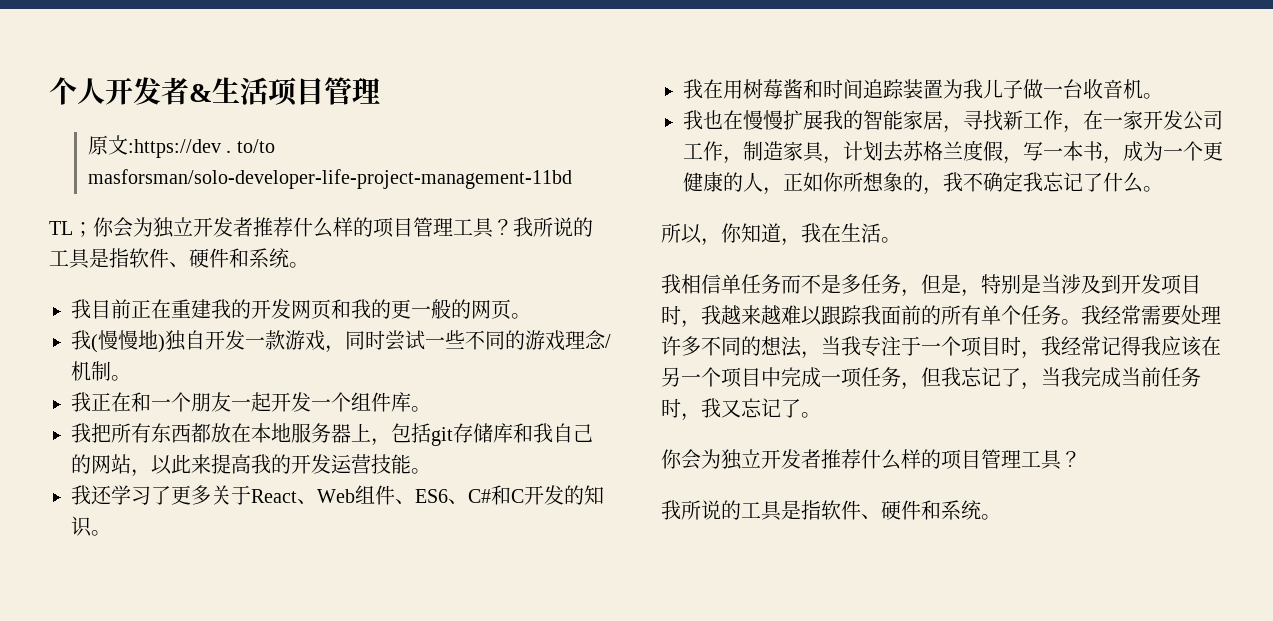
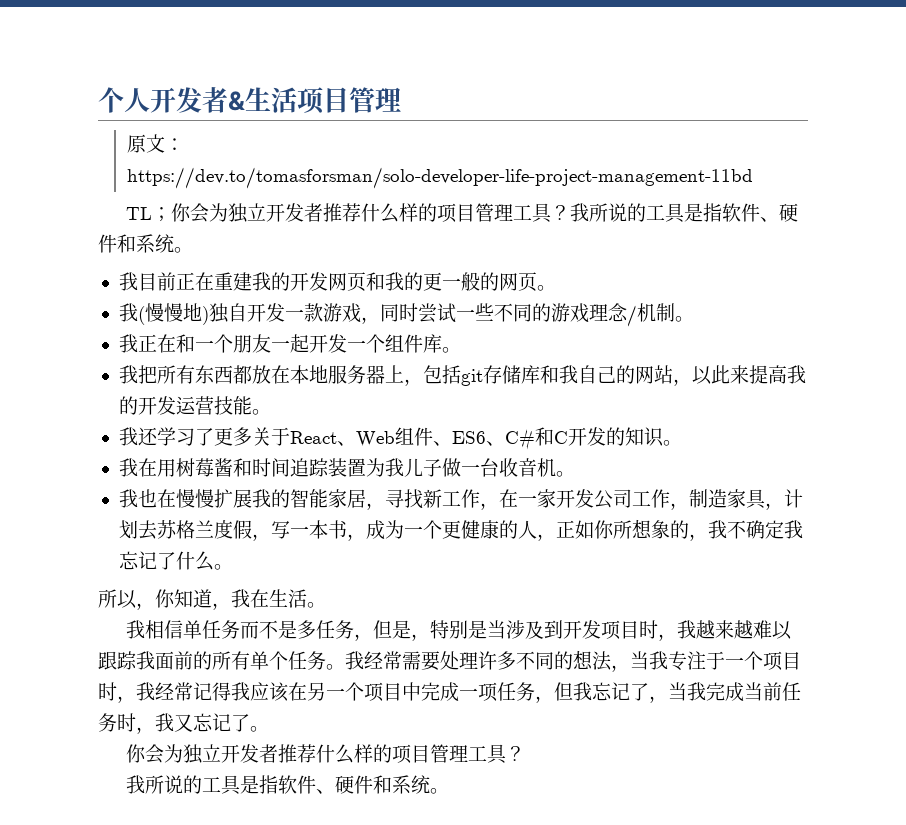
- 原文:https://dev . to/to masforsman/solo-developer-life-project-management-11bd
+ 原文：https://dev.to/tomasforsman/solo-developer-life-project-management-11bd

